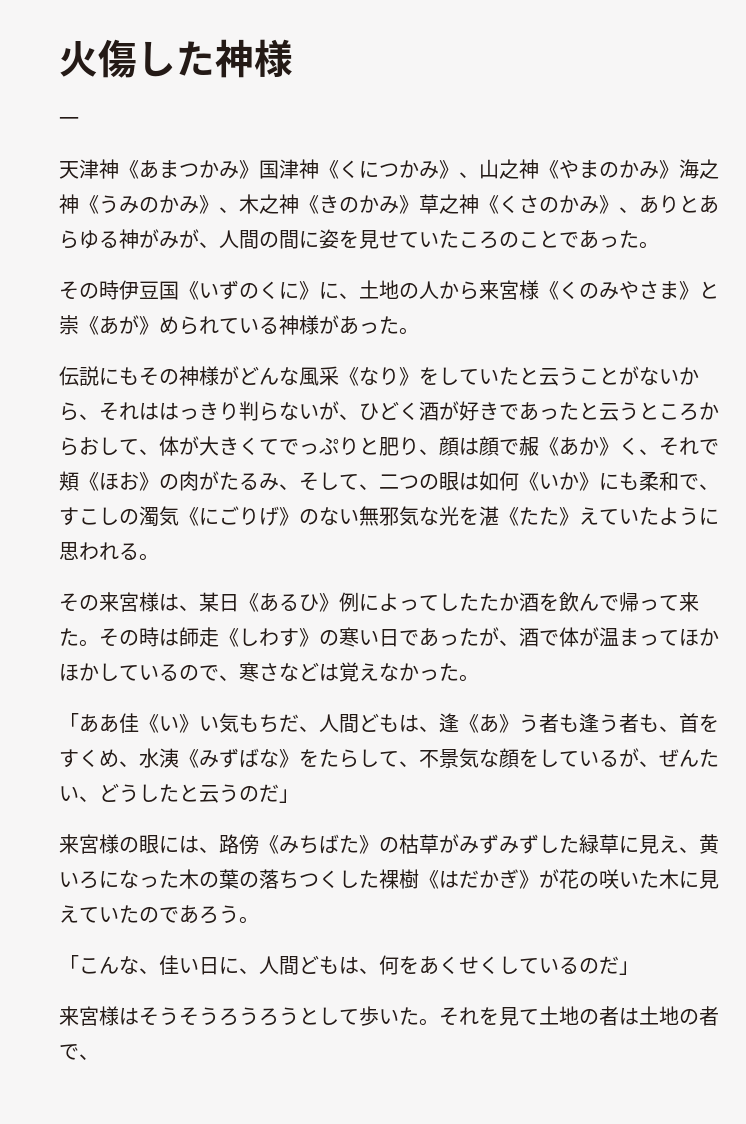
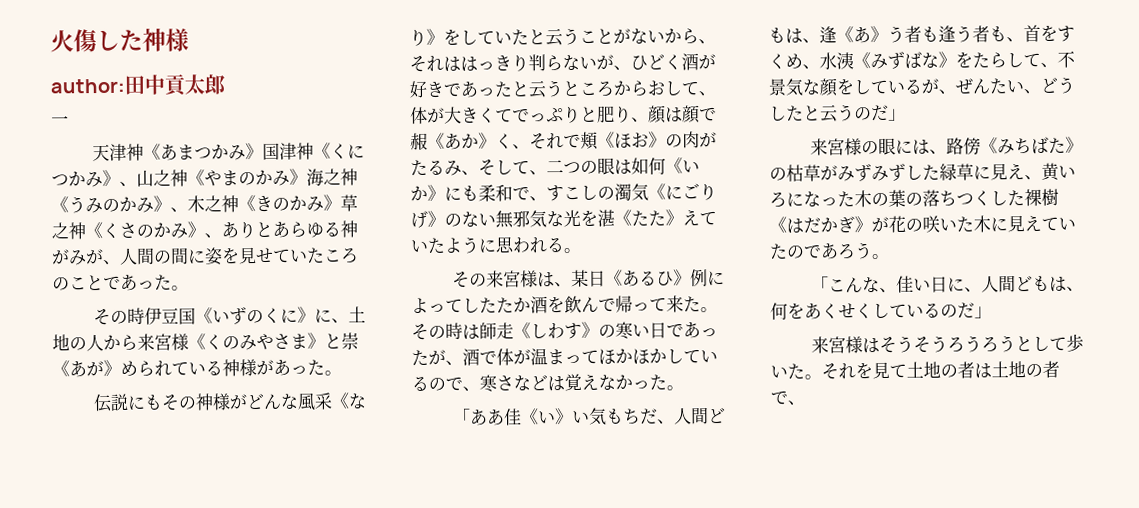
+ author:田中貢太郎

